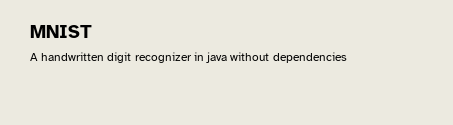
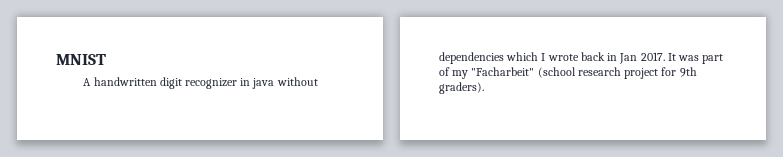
- A handwritten digit recognizer in java without dependencies
+ A handwritten digit recognizer in java without dependencies which I wrote back in Jan 2017. It was part of my "Facharbeit" (school research project for 9th graders).

